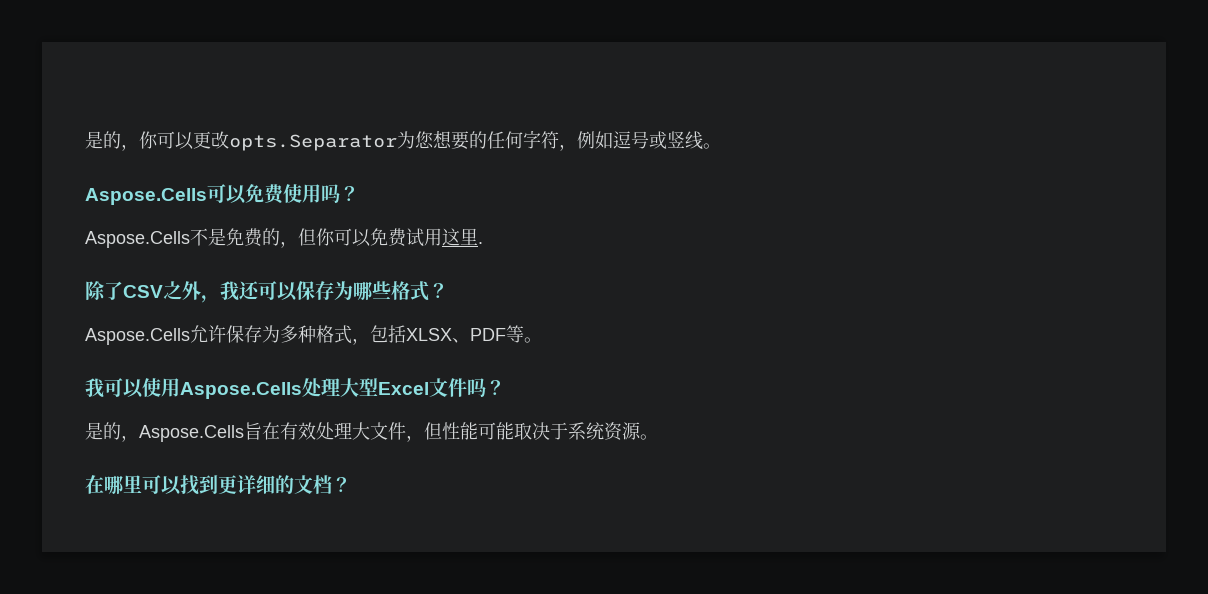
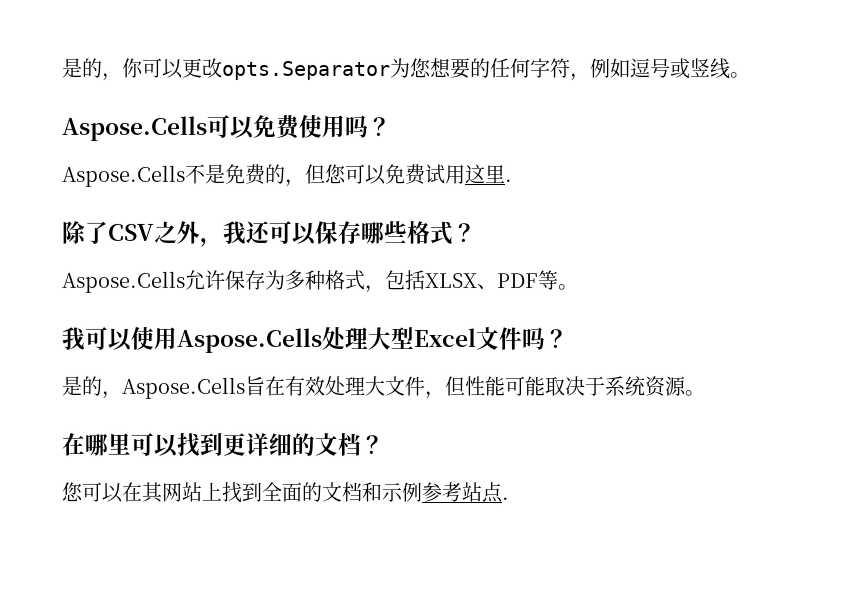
- Aspose.Cells不是免费的，但你可以免费试用这里.
+ Aspose.Cells不是免费的，但您可以免费试用这里.
- 除了CSV之外，我还可以保存为哪些格式？
+ 除了CSV之外，我还可以保存哪些格式？
+ 您可以在其网站上找到全面的文档和示例参考站点.

